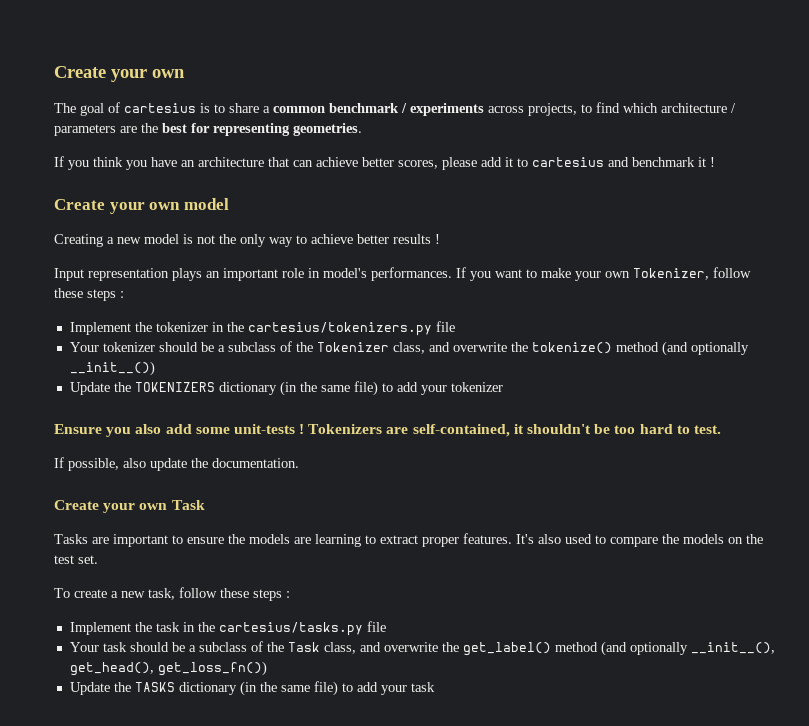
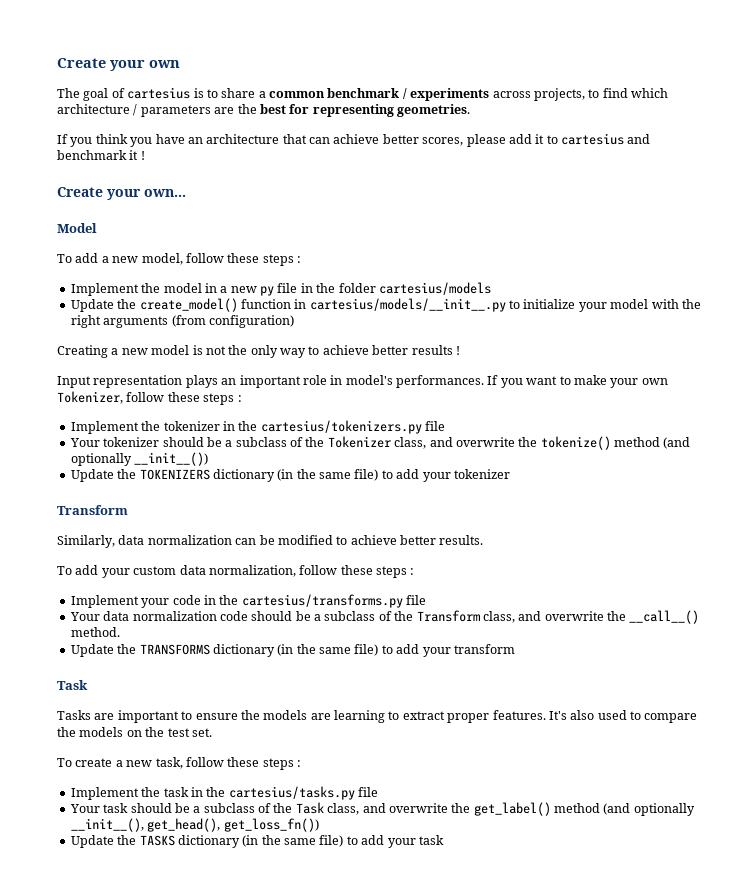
- Create your own model
+ Create your own...
+ Model
+ To add a new model, follow these steps :
+ Implement the model in a new py file in the folder cartesius/models
+ Update the create_model() function in cartesius/models/__init__.py to initialize your model with the right arguments (from configuration)
  Update the TOKENIZERS dictionary (in the same file) to add your tokenizer
- Ensure you also add some unit-tests ! Tokenizers are self-contained, it shouldn't be too hard to test.
- If possible, also update the documentation.
- Create your own Task
+ Transform
+ Similarly, data normalization can be modified to achieve better results.
+ To add your custom data normalization, follow these steps :
+ Implement your code in the cartesius/transforms.py file
+ Your data normalization code should be a subclass of the Transform class, and overwrite the __call__() method.
+ Update the TRANSFORMS dictionary (in the same file) to add your transform
+ Task

